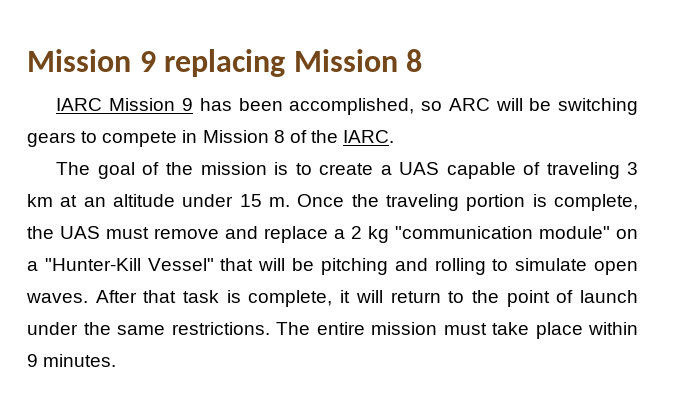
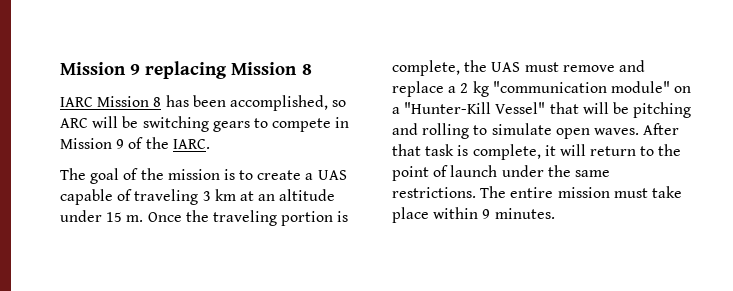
- IARC Mission 9 has been accomplished, so ARC will be switching gears to compete in Mission 8 of the IARC.
+ IARC Mission 8 has been accomplished, so ARC will be switching gears to compete in Mission 9 of the IARC.

